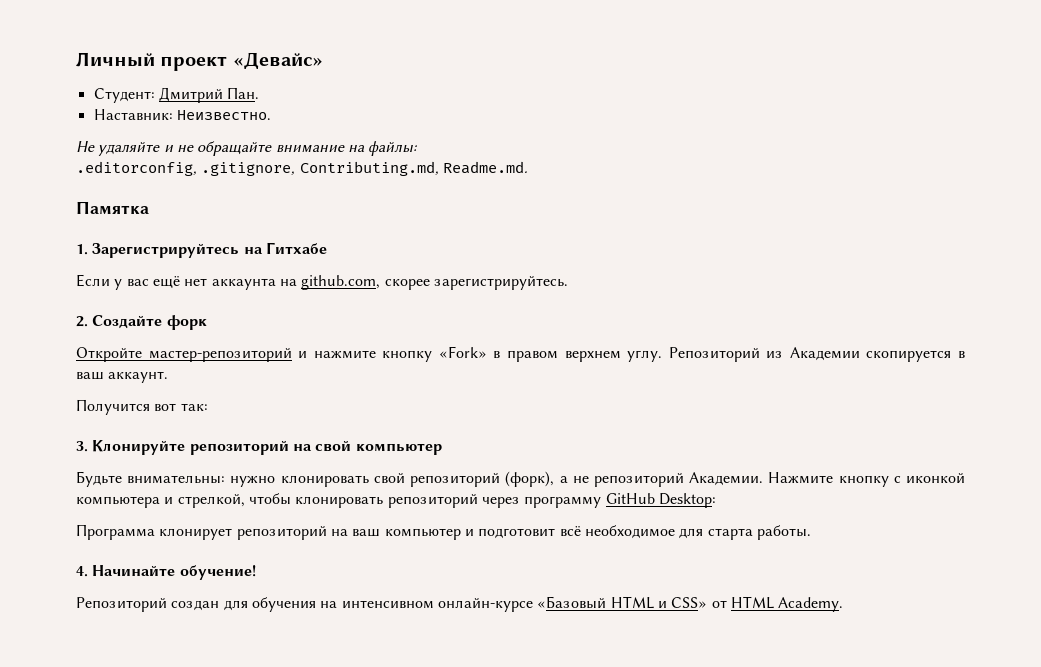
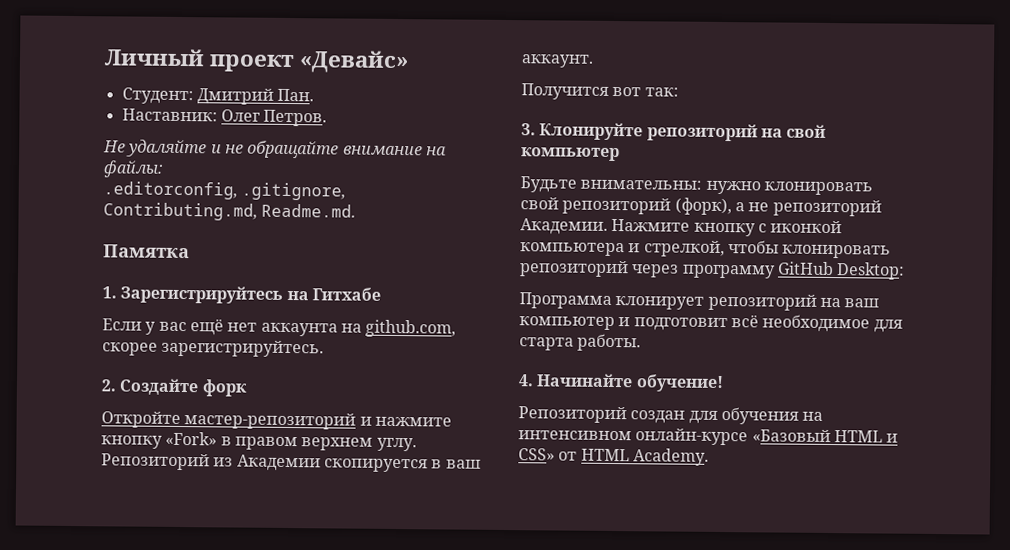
- Наставник: Неизвестно.
+ Наставник: Олег Петров.

